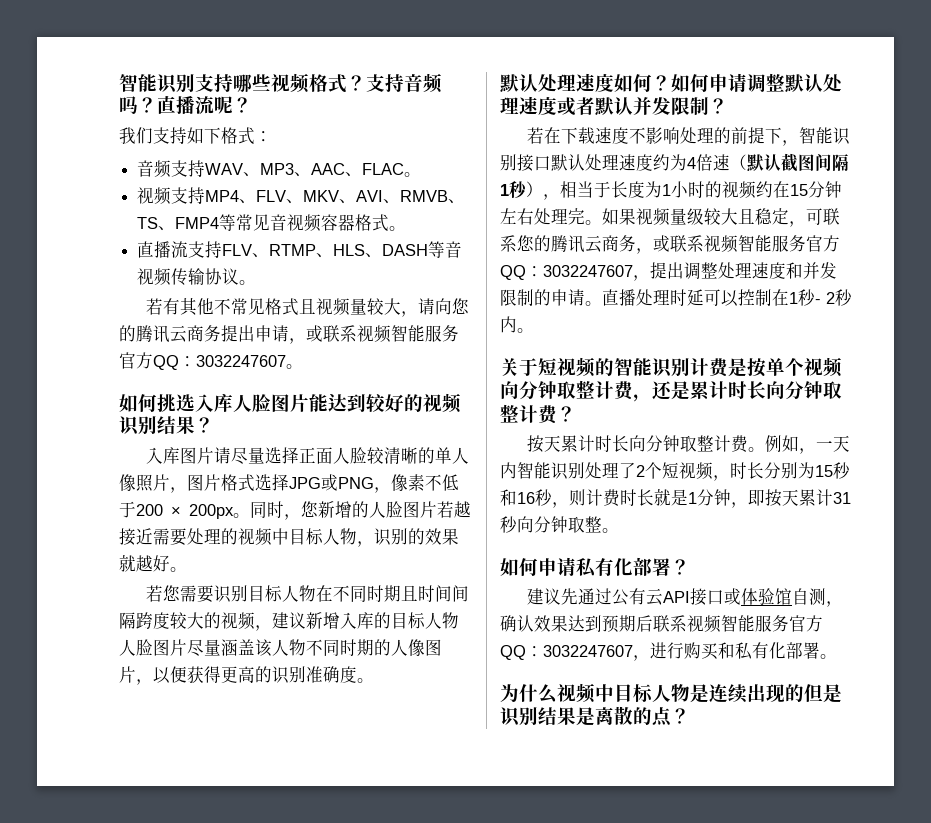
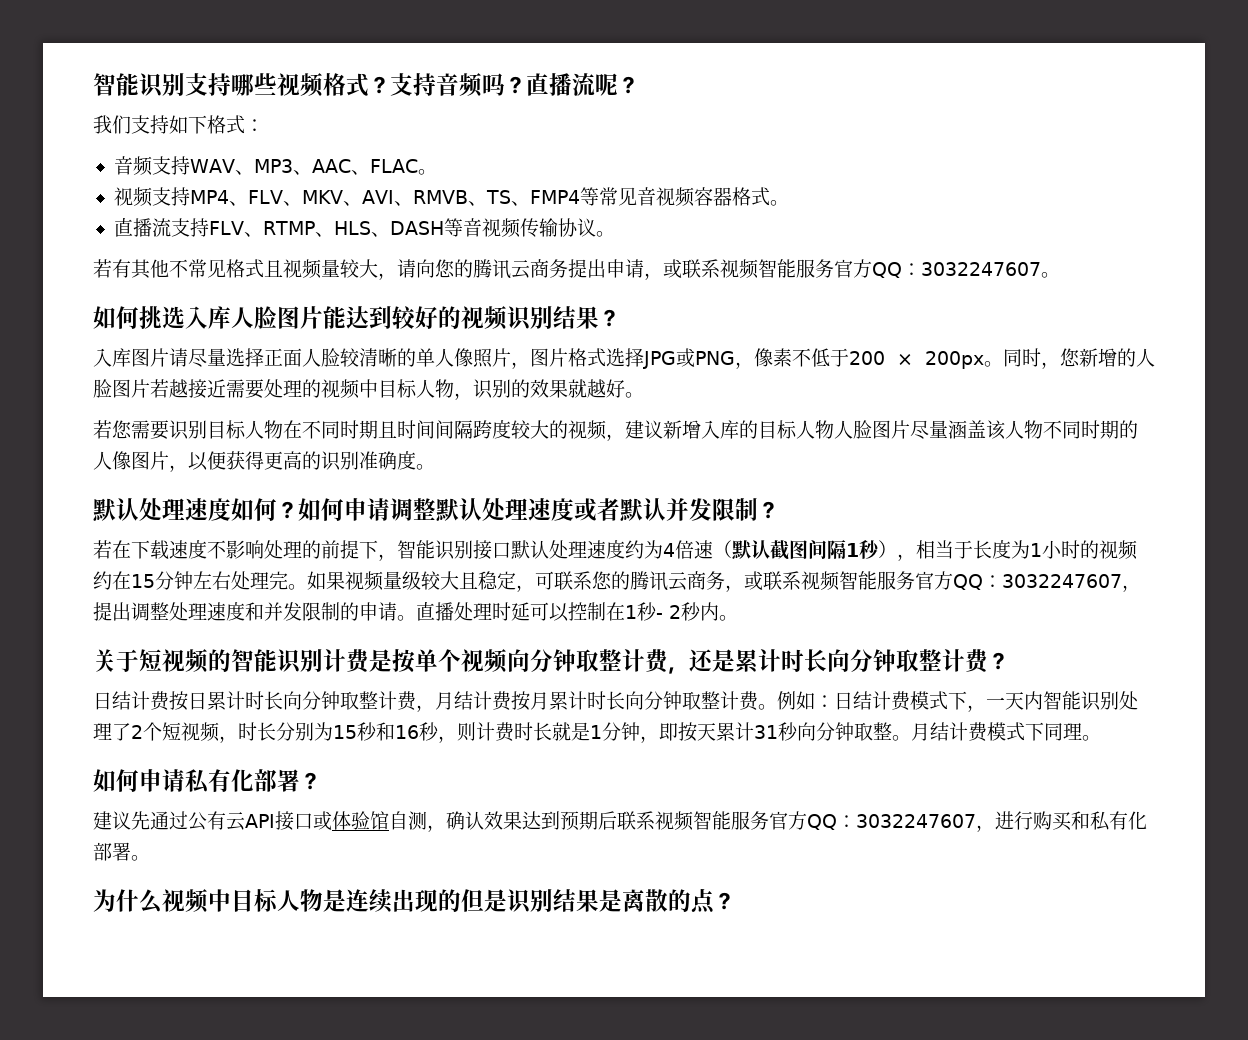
- 按天累计时长向分钟取整计费。
+ 日结计费按日累计时长向分钟取整计费，月结计费按月累计时长向分钟取整计费。
- 例如，一天内智能识别处理了2个短视频，时长分别为15秒和16秒，则计费时长就是1分钟，即按天累计31秒向分钟取整。
+ 例如：日结计费模式下，一天内智能识别处理了2个短视频，时长分别为15秒和16秒，则计费时长就是1分钟，即按天累计31秒向分钟取整。月结计费模式下同理。

